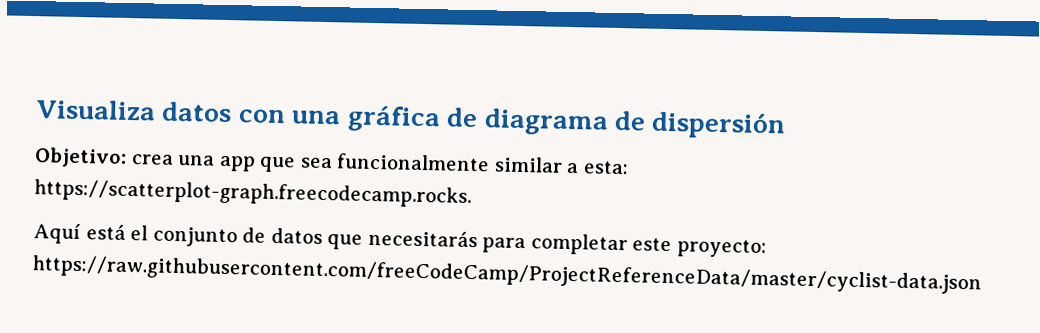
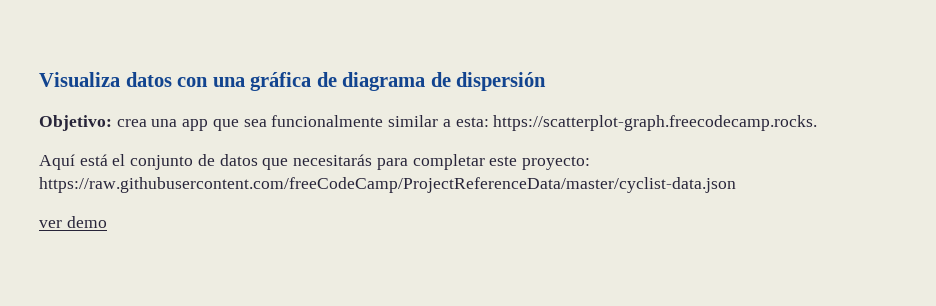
+ ver demo

